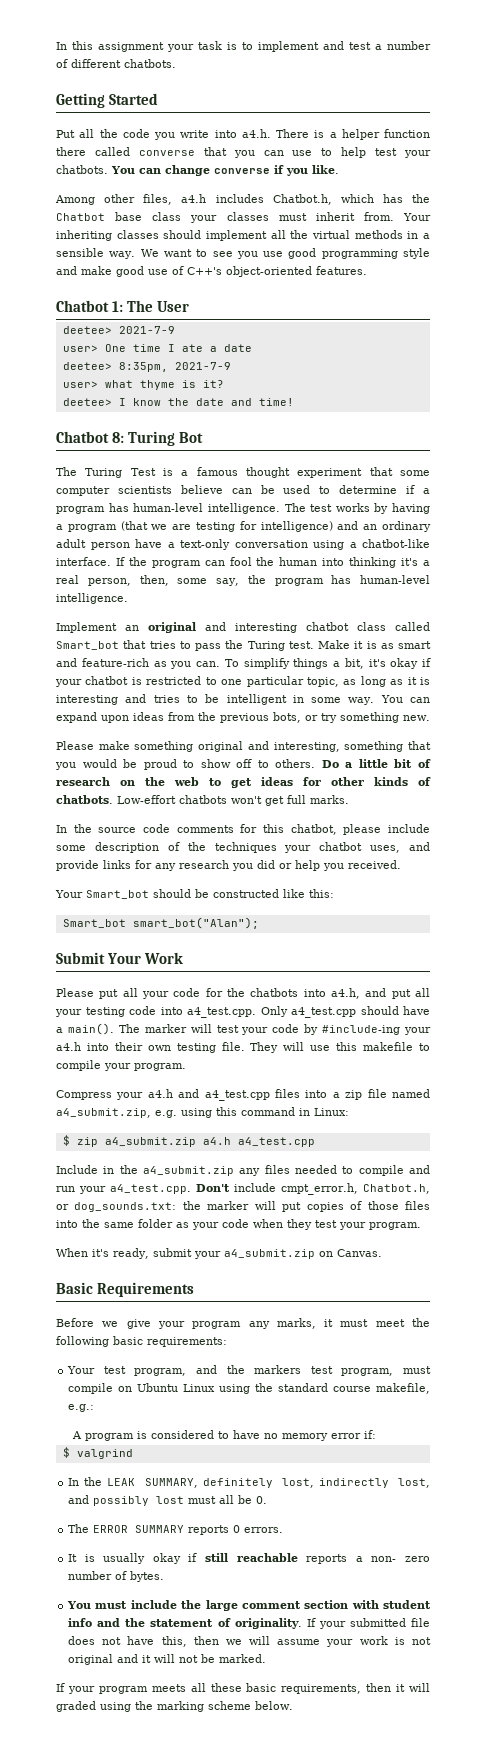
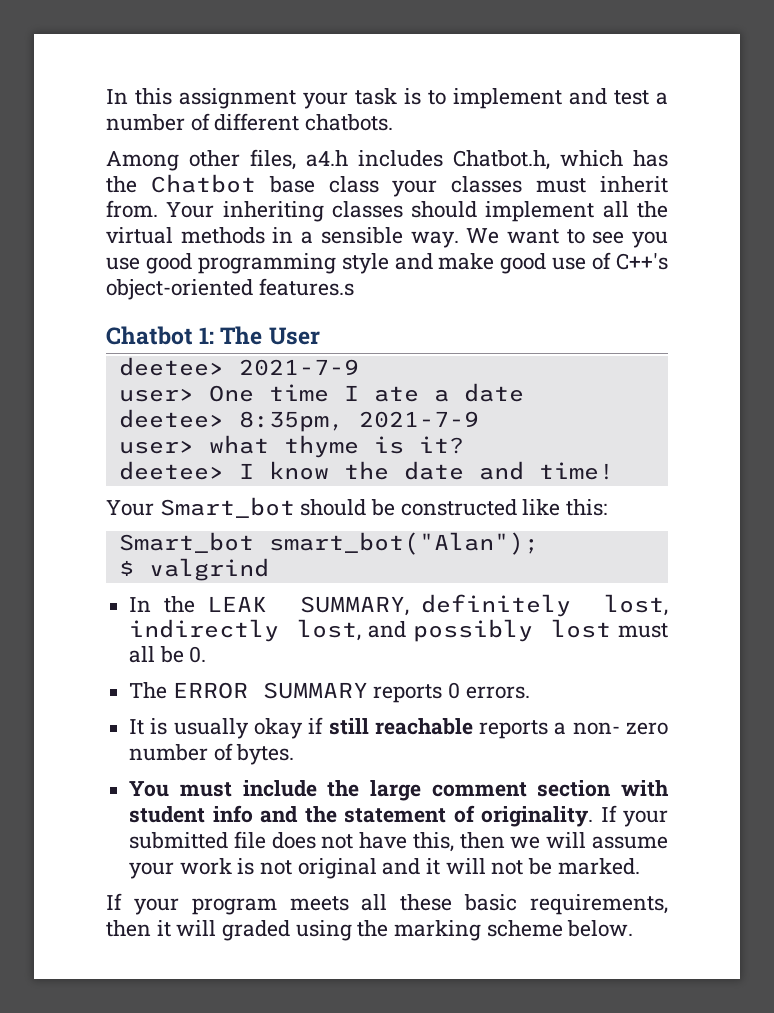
- Getting Started
- Put all the code you write into a4.h. There is a helper function there called converse that you can use to help test your chatbots. You can change converse if you like.
- We want to see you use good programming style and make good use of C++'s object-oriented features.
+ We want to see you use good programming style and make good use of C++'s object-oriented features.s
- Chatbot 8: Turing Bot
- The Turing Test is a famous thought experiment that some computer scientists believe can be used to determine if a program has human-level intelligence. The test works by having a program (that we are testing for intelligence) and an ordinary adult person have a text-only conversation using a chatbot-like interface. If the program can fool the human into thinking it's a real person, then, some say, the program has human-level intelligence.
- Implement an original and interesting chatbot class called Smart_bot that tries to pass the Turing test. Make it is as smart and feature-rich as you can. To simplify things a bit, it's okay if your chatbot is restricted to one particular topic, as long as it is interesting and tries to be intelligent in some way. You can expand upon ideas from the previous bots, or try something new.
- Please make something original and interesting, something that you would be proud to show off to others. Do a little bit of research on the web to get ideas for other kinds of chatbots. Low-effort chatbots won't get full marks.
- In the source code comments for this chatbot, please include some description of the techniques your chatbot uses, and provide links for any research you did or help you received.
- Submit Your Work
- Please put all your code for the chatbots into a4.h, and put all your testing code into a4_test.cpp. Only a4_test.cpp should have a main(). The marker will test your code by #include-ing your a4.h into their own testing file. They will use this makefile to compile your program.
- Compress your a4.h and a4_test.cpp files into a zip file named a4_submit.zip, e.g. using this command in Linux:
- $ zip a4_submit.zip a4.h a4_test.cpp
- Include in the a4_submit.zip any files needed to compile and run your a4_test.cpp. Don't include cmpt_error.h, Chatbot.h, or dog_sounds.txt: the marker will put copies of those files into the same folder as your code when they test your program.
- When it's ready, submit your a4_submit.zip on Canvas.
- Basic Requirements
- Before we give your program any marks, it must meet the following basic requirements:
- Your test program, and the markers test program, must compile on Ubuntu Linux using the standard course makefile, e.g.:
- A program is considered to have no memory error if:

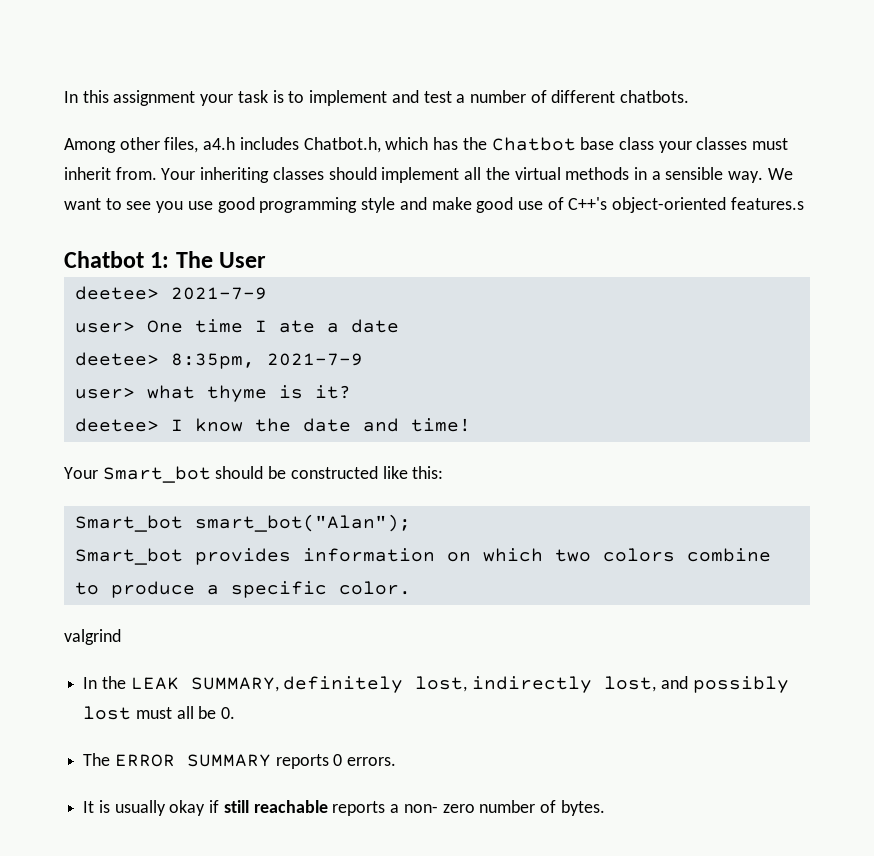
- $ valgrind
+ Smart_bot provides information on which two colors combine to produce a specific color.
+ valgrind
- You must include the large comment section with student info and the statement of originality. If your submitted file does not have this, then we will assume your work is not original and it will not be marked.
- If your program meets all these basic requirements, then it will graded using the marking scheme below.

